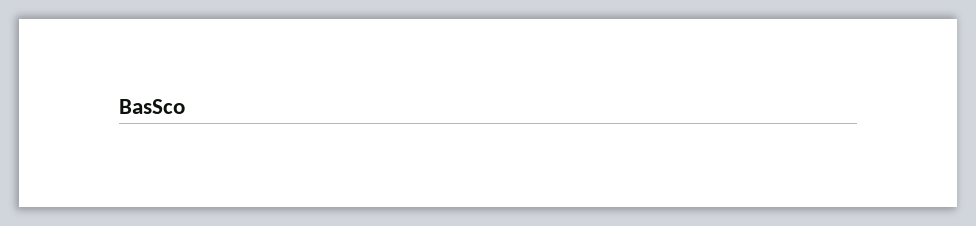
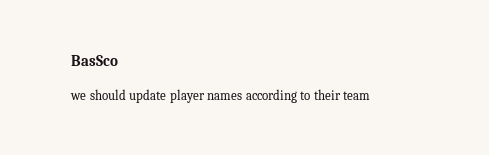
+ we should update player names according to their team

